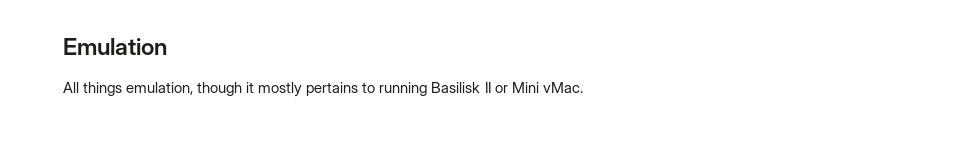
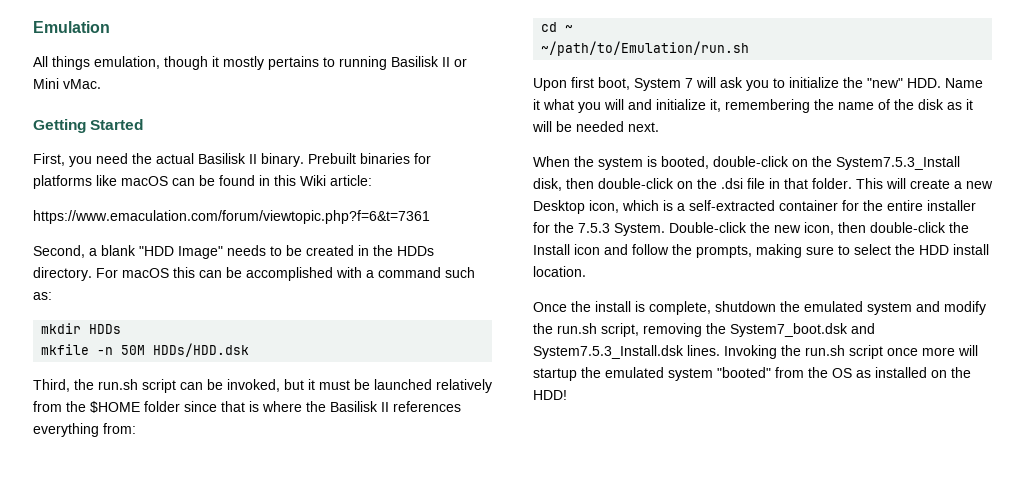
+ Getting Started
+ First, you need the actual Basilisk II binary. Prebuilt binaries for platforms like macOS can be found in this Wiki article:
+ https://www.emaculation.com/forum/viewtopic.php?f=6&t=7361
+ Second, a blank "HDD Image" needs to be created in the HDDs directory. For macOS this can be accomplished with a command such as:
+ mkdir HDDs
+ mkfile -n 50M HDDs/HDD.dsk
+ Third, the run.sh script can be invoked, but it must be launched relatively from the $HOME folder since that is where the Basilisk II references everything from:
+ cd ~
+ ~/path/to/Emulation/run.sh
+ Upon first boot, System 7 will ask you to initialize the "new" HDD. Name it what you will and initialize it, remembering the name of the disk as it will be needed next.
+ When the system is booted, double-click on the System7.5.3_Install disk, then double-click on the .dsi file in that folder. This will create a new Desktop icon, which is a self-extracted container for the entire installer for the 7.5.3 System. Double-click the new icon, then double-click the Install icon and follow the prompts, making sure to select the HDD install location.
+ Once the install is complete, shutdown the emulated system and modify the run.sh script, removing the System7_boot.dsk and System7.5.3_Install.dsk lines. Invoking the run.sh script once more will startup the emulated system "booted" from the OS as installed on the HDD!

